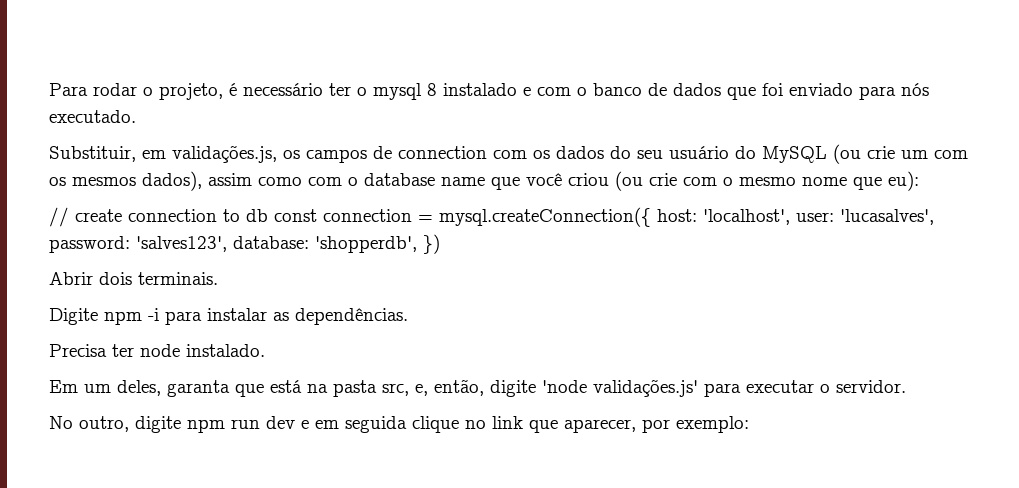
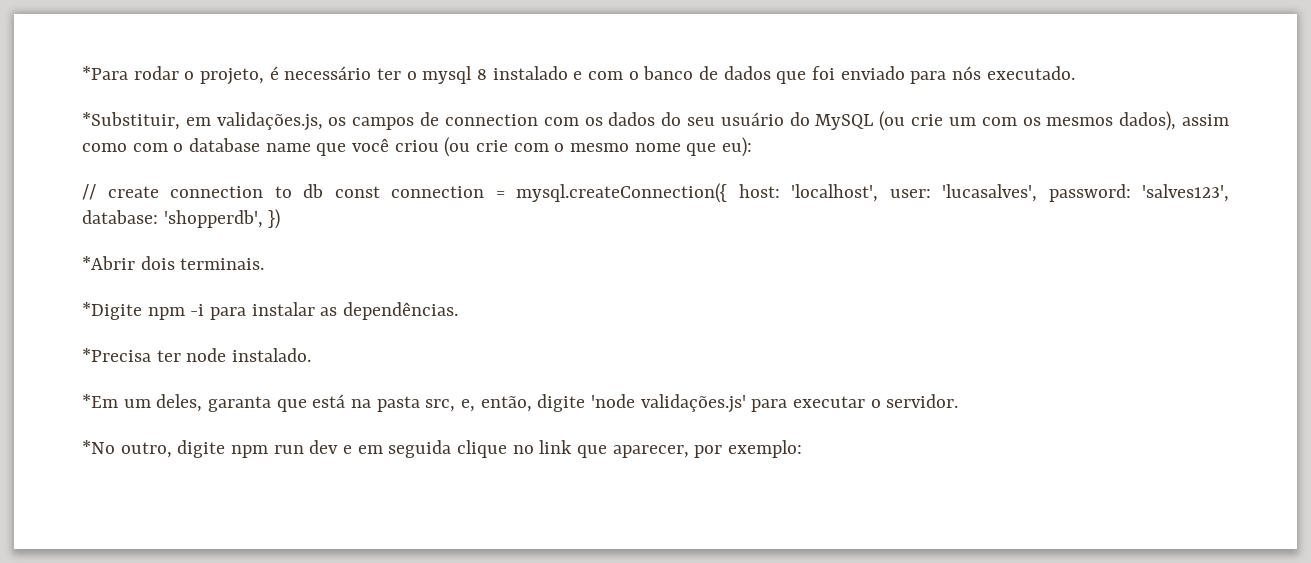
- Para rodar o projeto, é necessário ter o mysql 8 instalado e com o banco de dados que foi enviado para nós executado.
+ *Para rodar o projeto, é necessário ter o mysql 8 instalado e com o banco de dados que foi enviado para nós executado.
- Substituir, em validações.js, os campos de connection com os dados do seu usuário do MySQL (ou crie um com os mesmos dados), assim como com o database name que você criou (ou crie com o mesmo nome que eu):
+ *Substituir, em validações.js, os campos de connection com os dados do seu usuário do MySQL (ou crie um com os mesmos dados), assim como com o database name que você criou (ou crie com o mesmo nome que eu):
- Abrir dois terminais.
+ *Abrir dois terminais.
- Digite npm -i para instalar as dependências.
+ *Digite npm -i para instalar as dependências.
- Precisa ter node instalado.
+ *Precisa ter node instalado.
- Em um deles, garanta que está na pasta src, e, então, digite 'node validações.js' para executar o servidor.
+ *Em um deles, garanta que está na pasta src, e, então, digite 'node validações.js' para executar o servidor.
- No outro, digite npm run dev e em seguida clique no link que aparecer, por exemplo:
+ *No outro, digite npm run dev e em seguida clique no link que aparecer, por exemplo:

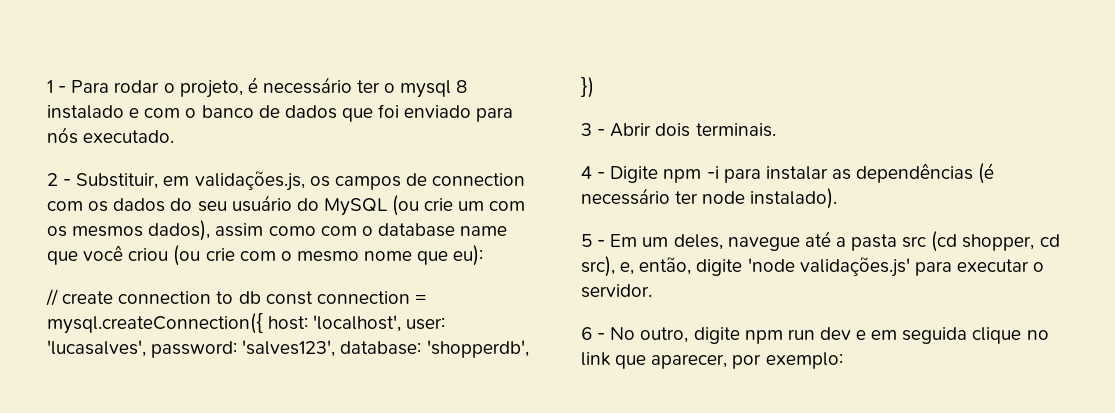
- *Para rodar o projeto, é necessário ter o mysql 8 instalado e com o banco de dados que foi enviado para nós executado.
+ 1 - Para rodar o projeto, é necessário ter o mysql 8 instalado e com o banco de dados que foi enviado para nós executado.
- *Substituir, em validações.js, os campos de connection com os dados do seu usuário do MySQL (ou crie um com os mesmos dados), assim como com o database name que você criou (ou crie com o mesmo nome que eu):
+ 2 - Substituir, em validações.js, os campos de connection com os dados do seu usuário do MySQL (ou crie um com os mesmos dados), assim como com o database name que você criou (ou crie com o mesmo nome que eu):
- *Abrir dois terminais.
+ 3 - Abrir dois terminais.
- *Digite npm -i para instalar as dependências.
- *Precisa ter node instalado.
- *Em um deles, garanta que está na pasta src, e, então, digite 'node validações.js' para executar o servidor.
+ 4 - Digite npm -i para instalar as dependências (é necessário ter node instalado).
+ 5 - Em um deles, navegue até a pasta src (cd shopper, cd src), e, então, digite 'node validações.js' para executar o servidor.
- *No outro, digite npm run dev e em seguida clique no link que aparecer, por exemplo:
+ 6 - No outro, digite npm run dev e em seguida clique no link que aparecer, por exemplo:

